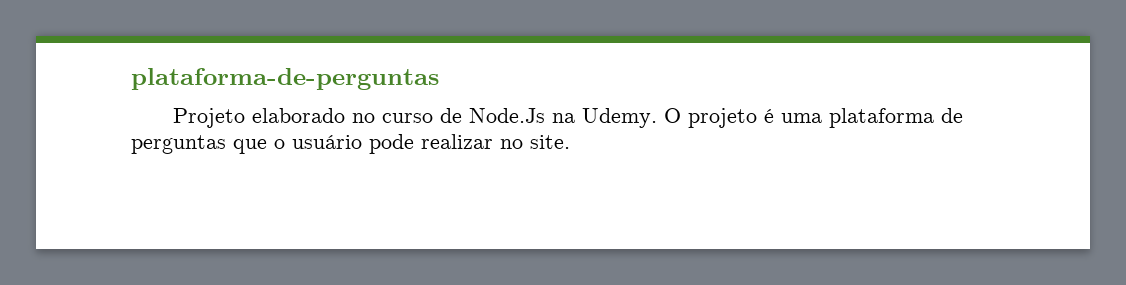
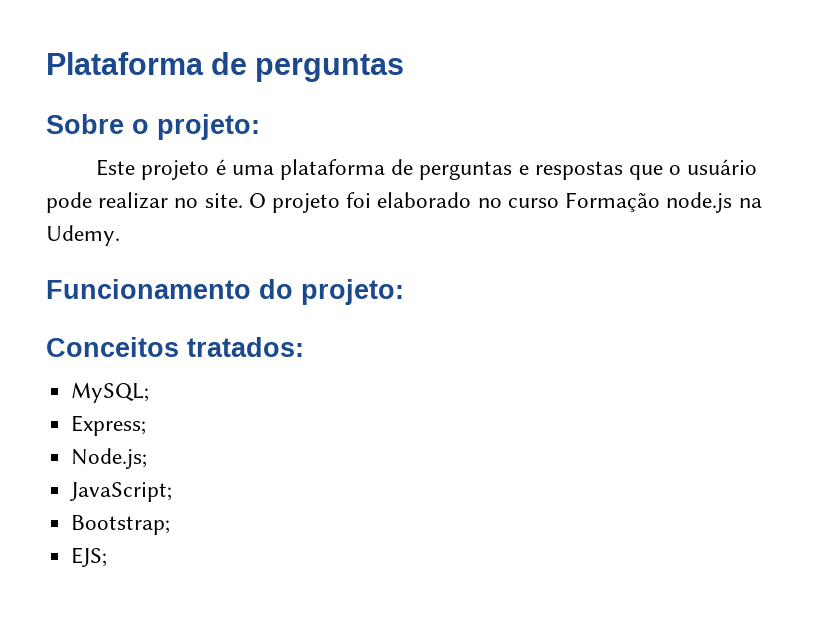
- plataforma-de-perguntas
- Projeto elaborado no curso de Node.Js na Udemy. O projeto é uma plataforma de perguntas que o usuário pode realizar no site.
+ Plataforma de perguntas
+ Sobre o projeto:
+ Este projeto é uma plataforma de perguntas e respostas que o usuário pode realizar no site.
+ O projeto foi elaborado no curso Formação node.js na Udemy.
+ Funcionamento do projeto:
+ Conceitos tratados:
+ MySQL;
+ Express;
+ Node.js;
+ JavaScript;
+ Bootstrap;
+ EJS;

